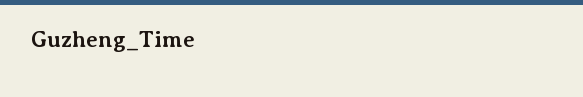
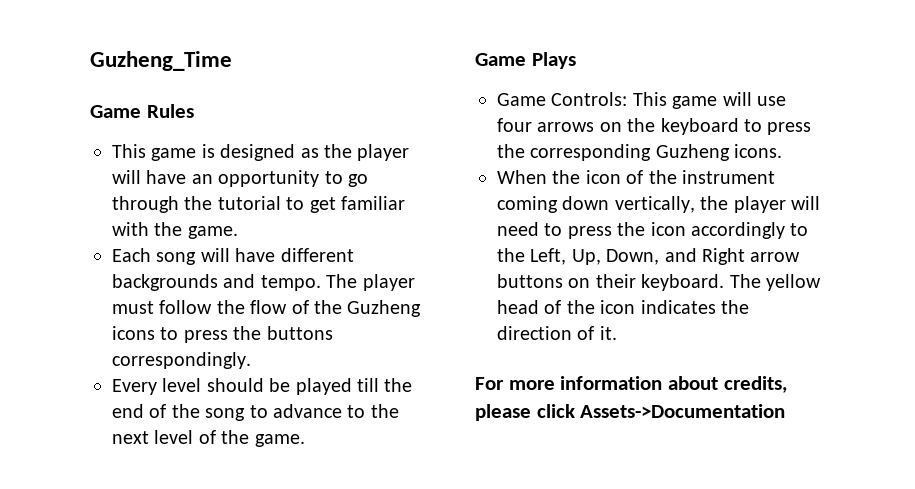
+ Game Rules
+ This game is designed as the player will have an opportunity to go through the tutorial to get familiar with the game.
+ Each song will have different backgrounds and tempo. The player must follow the flow of the Guzheng icons to press the buttons correspondingly.
+ Every level should be played till the end of the song to advance to the next level of the game.
+ Game Plays
+ Game Controls: This game will use four arrows on the keyboard to press the corresponding Guzheng icons.
+ When the icon of the instrument coming down vertically, the player will need to press the icon accordingly to the Left, Up, Down, and Right arrow buttons on their keyboard. The yellow head of the icon indicates the direction of it.
+ For more information about credits, please click Assets->Documentation

